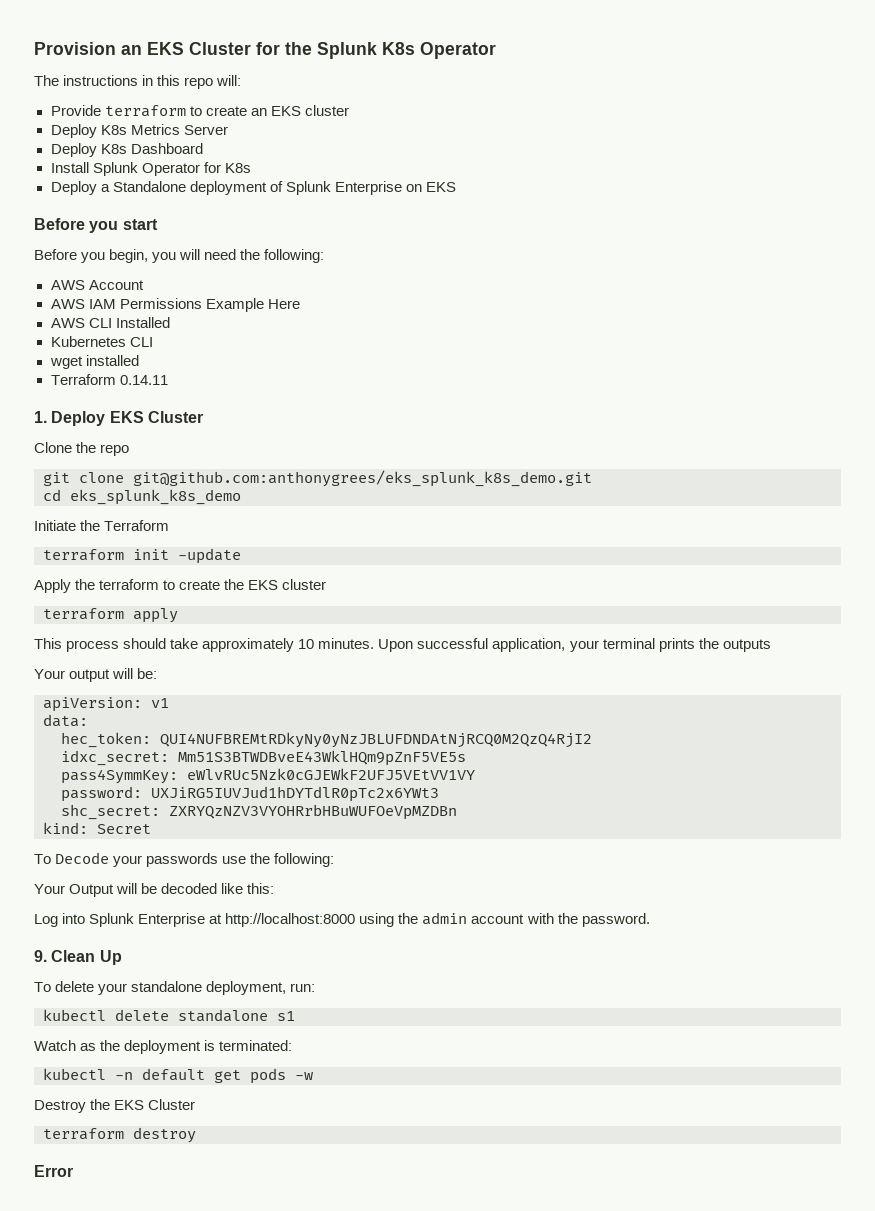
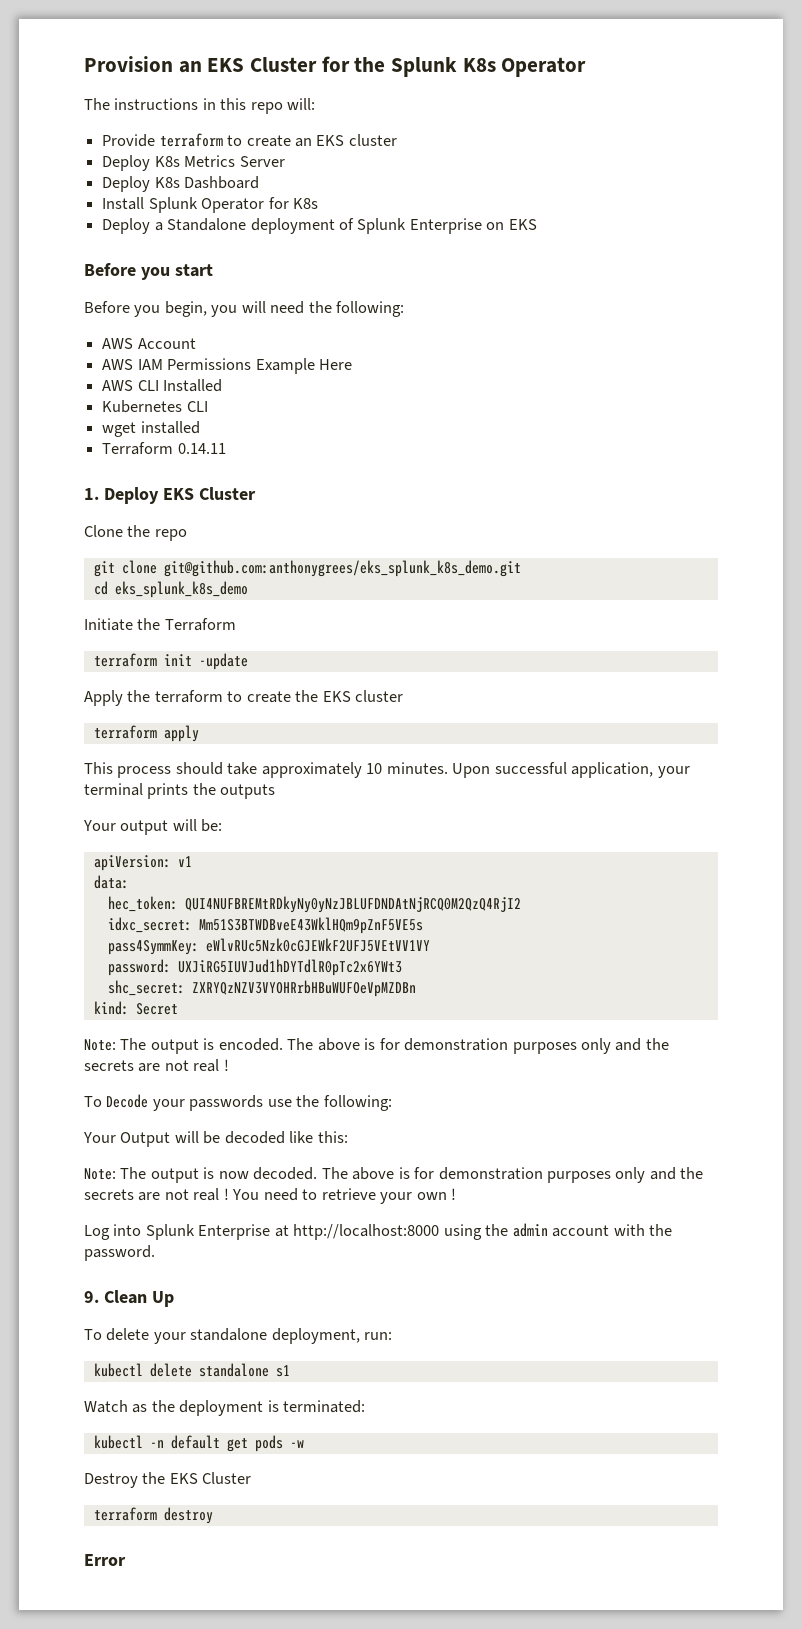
+ Note: The output is encoded. The above is for demonstration purposes only and the secrets are not real !
+ Note: The output is now decoded. The above is for demonstration purposes only and the secrets are not real ! You need to retrieve your own !

